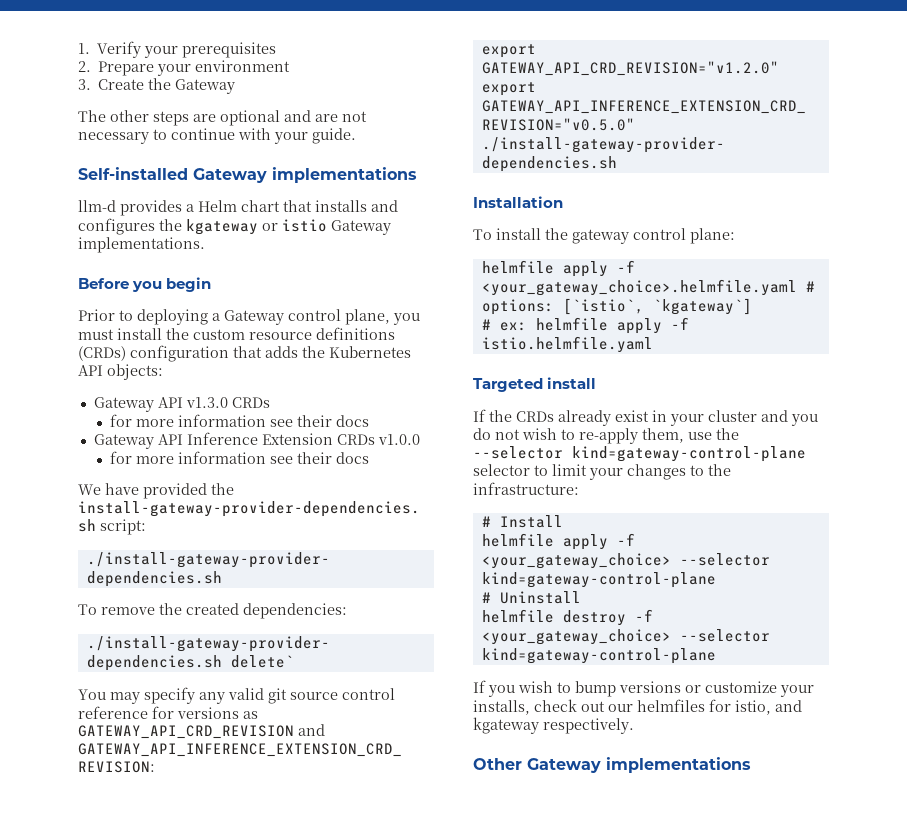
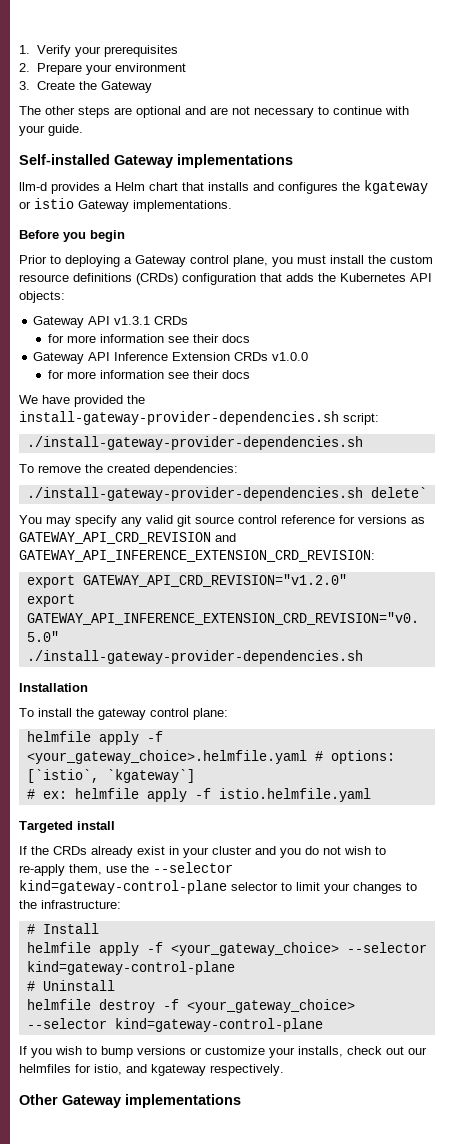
- Gateway API v1.3.0 CRDs
+ Gateway API v1.3.1 CRDs

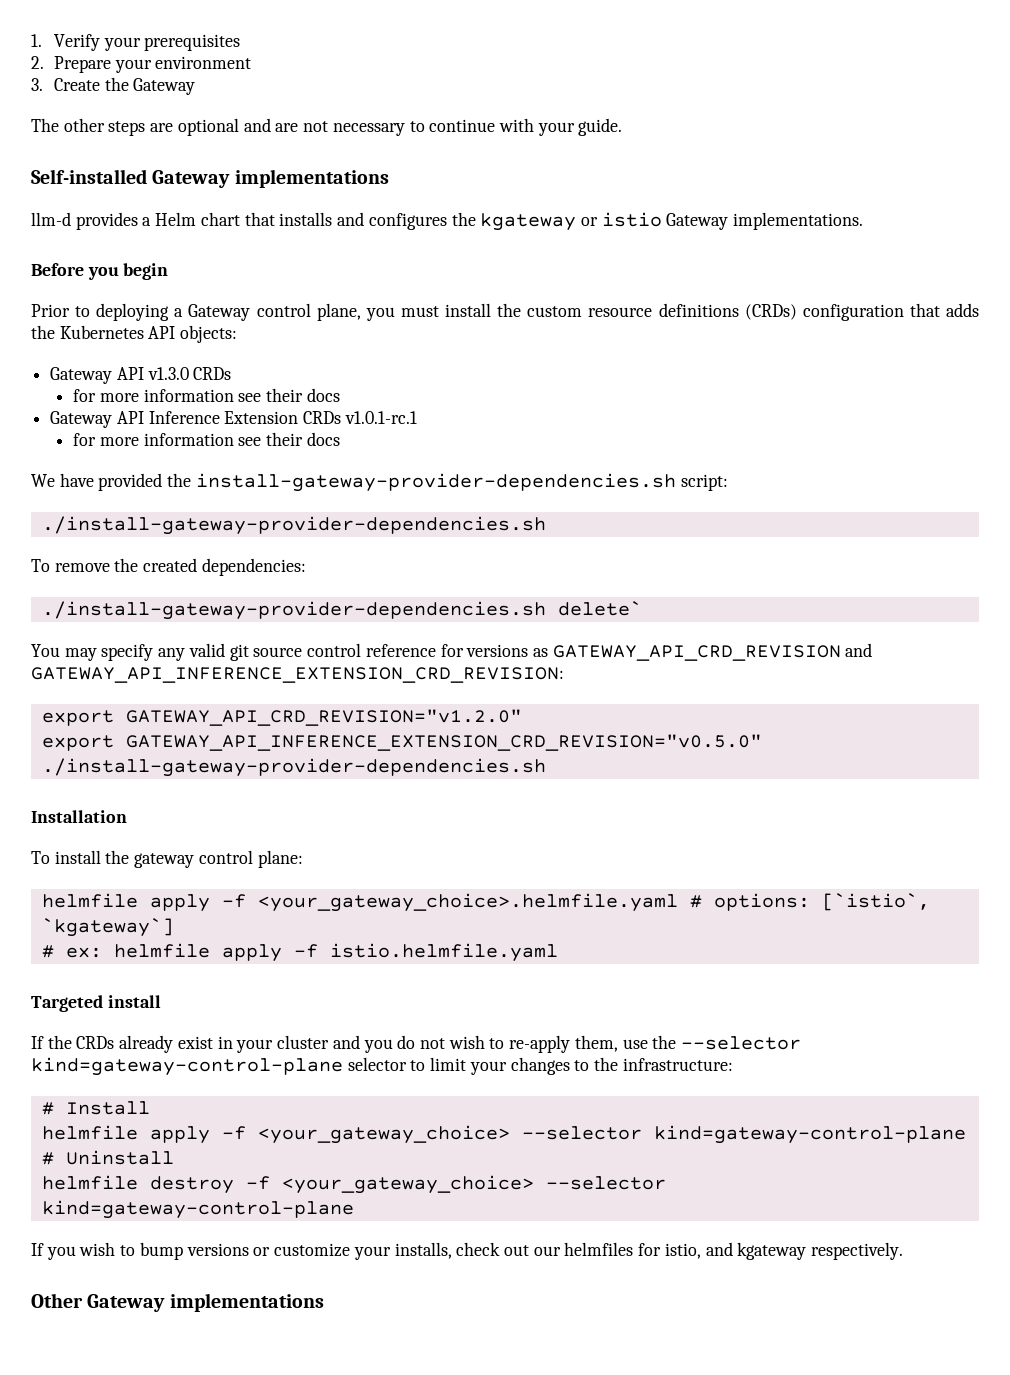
- Gateway API v1.3.1 CRDs
+ Gateway API v1.3.0 CRDs
- Gateway API Inference Extension CRDs v1.0.0
+ Gateway API Inference Extension CRDs v1.0.1-rc.1

